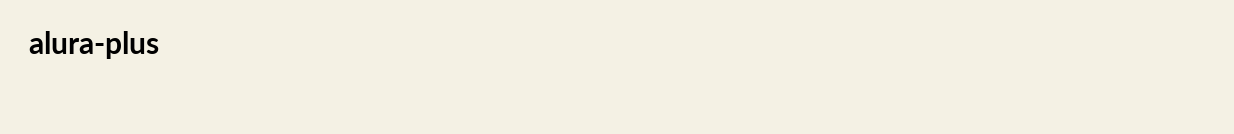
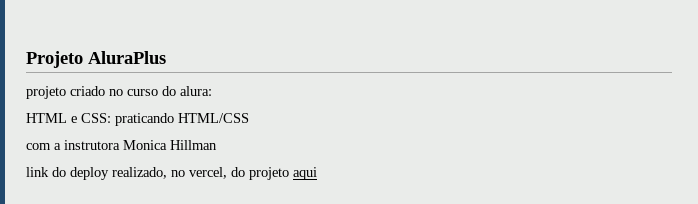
- alura-plus
+ Projeto AluraPlus
+ projeto criado no curso do alura:
+ HTML e CSS: praticando HTML/CSS
+ com a instrutora Monica Hillman
+ link do deploy realizado, no vercel, do projeto aqui

